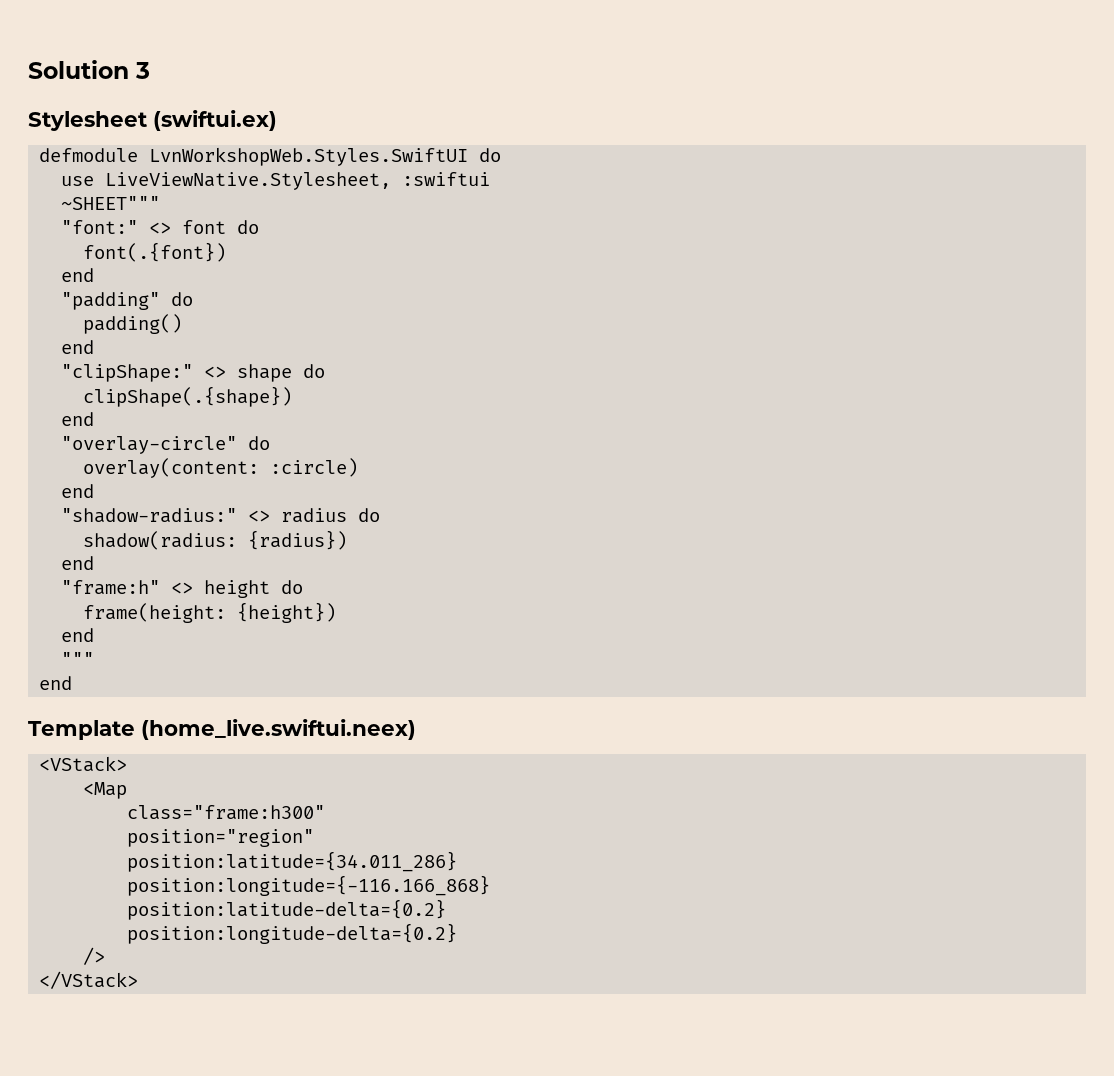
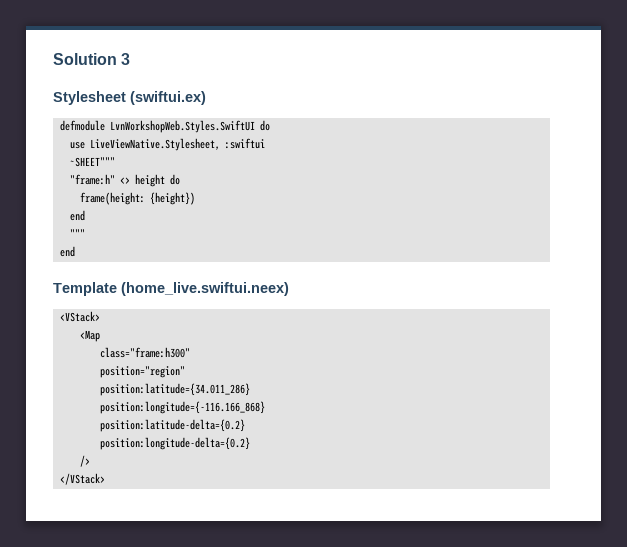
- "font:" <> font do
- font(.{font})
- end
- "padding" do
- padding()
- end
- "clipShape:" <> shape do
- clipShape(.{shape})
- end
- "overlay-circle" do
- overlay(content: :circle)
- end
- "shadow-radius:" <> radius do
- shadow(radius: {radius})
- end

